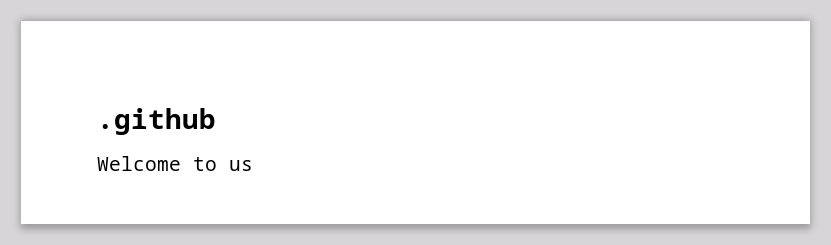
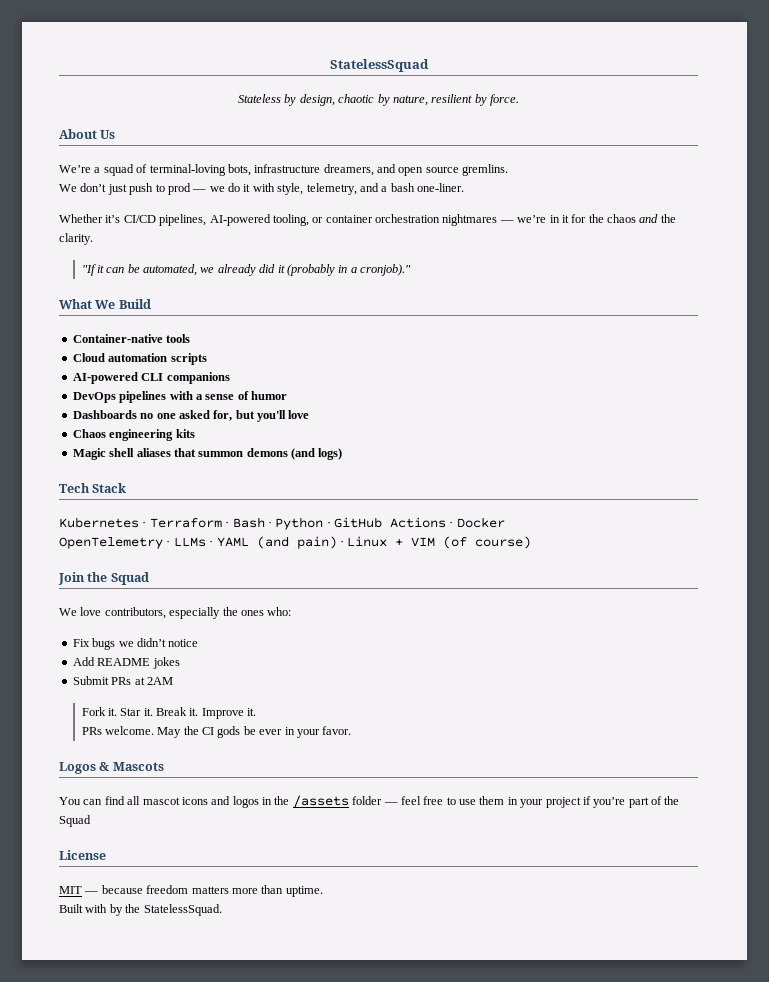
- .github
- Welcome to us
+ StatelessSquad
+ Stateless by design, chaotic by nature, resilient by force.
+ About Us
+ We’re a squad of terminal-loving bots, infrastructure dreamers, and open source gremlins.
+ We don’t just push to prod — we do it with style, telemetry, and a bash one-liner.
+ Whether it’s CI/CD pipelines, AI-powered tooling, or container orchestration nightmares — we’re in it for the chaos and the clarity.
+ "If it can be automated, we already did it (probably in a cronjob)."
+ What We Build
+ Container-native tools
+ Cloud automation scripts
+ AI-powered CLI companions
+ DevOps pipelines with a sense of humor
+ Dashboards no one asked for, but you'll love
+ Chaos engineering kits
+ Magic shell aliases that summon demons (and logs)
+ Tech Stack
+ Kubernetes · Terraform · Bash · Python · GitHub Actions · Docker
+ OpenTelemetry · LLMs · YAML (and pain) · Linux + VIM (of course)
+ Join the Squad
+ We love contributors, especially the ones who:
+ Fix bugs we didn’t notice
+ Add README jokes
+ Submit PRs at 2AM
+ Fork it. Star it. Break it. Improve it.
+ PRs welcome. May the CI gods be ever in your favor.
+ Logos & Mascots
+ You can find all mascot icons and logos in the /assets folder — feel free to use them in your project if you’re part of the Squad
+ License
+ MIT — because freedom matters more than uptime.
+ Built with by the StatelessSquad.

